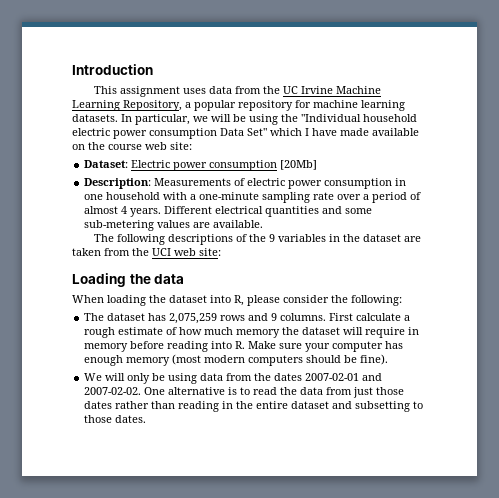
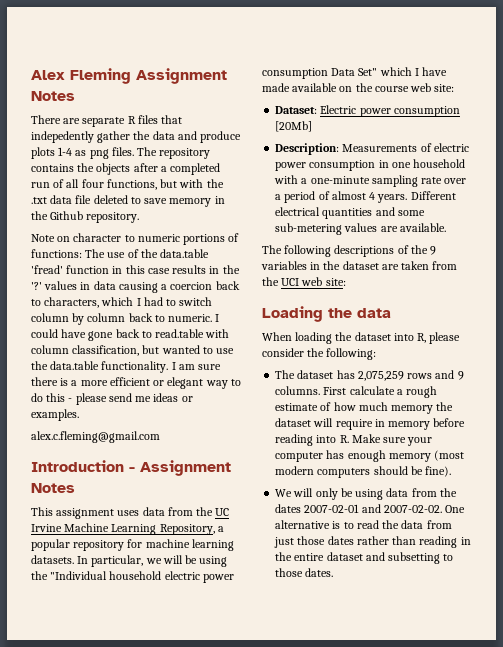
- Introduction
+ Alex Fleming Assignment Notes
+ There are separate R files that indepedently gather the data and produce plots 1-4 as png files. The repository contains the objects after a completed run of all four functions, but with the .txt data file deleted to save memory in the Github repository.
+ Note on character to numeric portions of functions: The use of the data.table 'fread' function in this case results in the '?' values in data causing a coercion back to characters, which I had to switch column by column back to numeric. I could have gone back to read.table with column classification, but wanted to use the data.table functionality. I am sure there is a more efficient or elegant way to do this - please send me ideas or examples.
+ alex.c.fleming@gmail.com
+ Introduction - Assignment Notes

